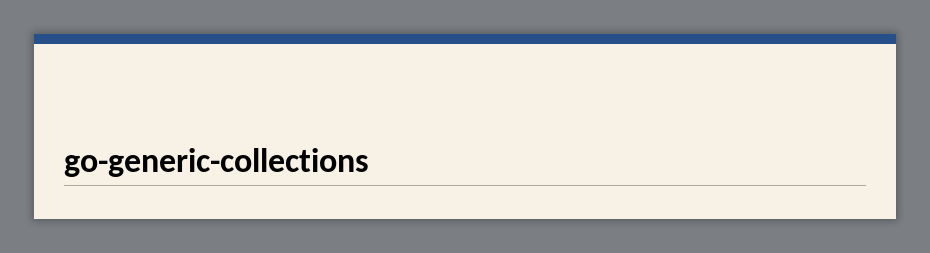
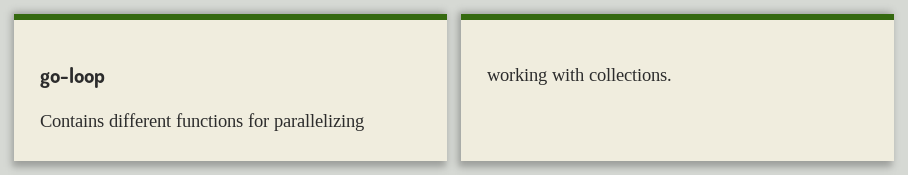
- go-generic-collections
+ go-loop
+ Contains different functions for parallelizing working with collections.

